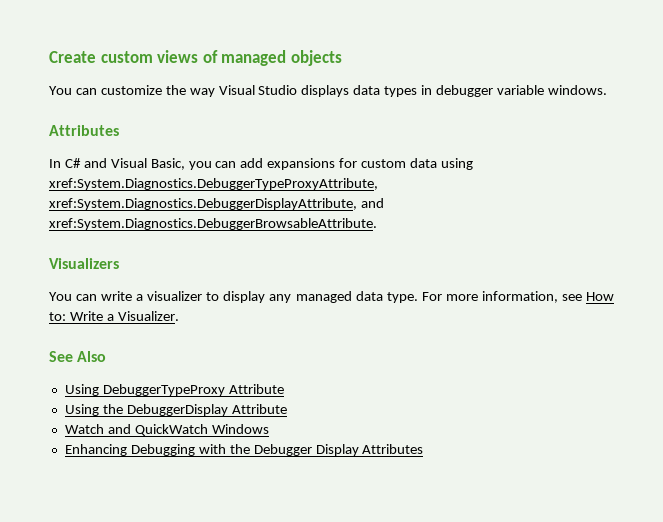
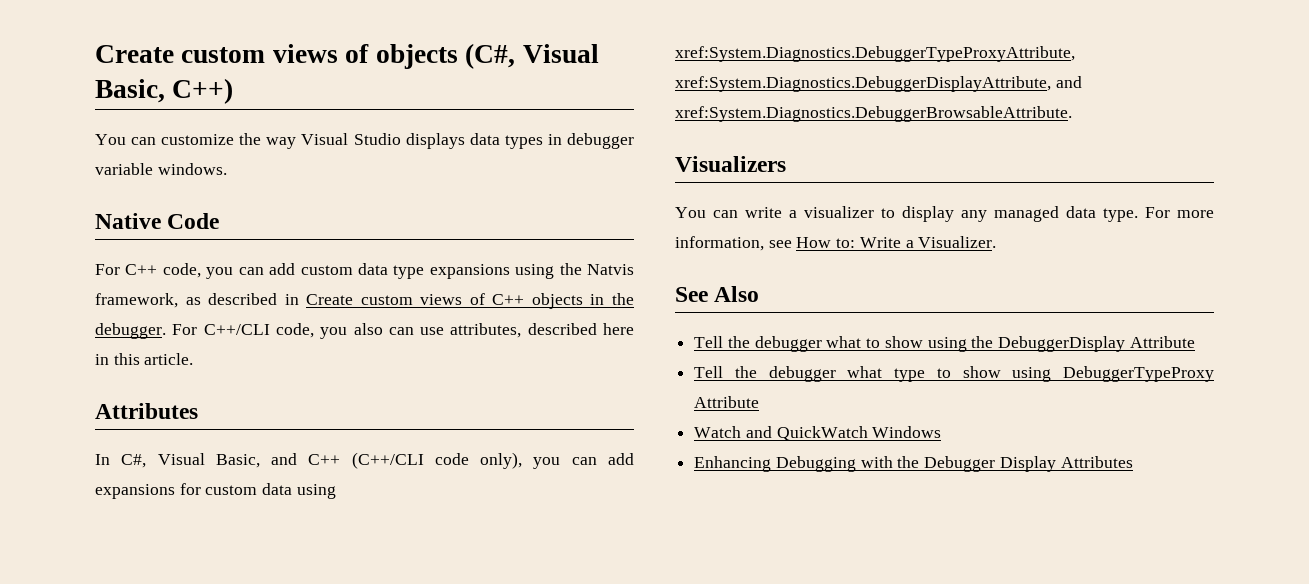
- Create custom views of managed objects
+ Create custom views of objects (C#, Visual Basic, C++)
  You can customize the way Visual Studio displays data types in debugger variable windows.
+ Native Code
+ For C++ code, you can add custom data type expansions using the Natvis framework, as described in Create custom views of C++ objects in the debugger. For C++/CLI code, you also can use attributes, described here in this article.
  Attributes
- In C# and Visual Basic, you can add expansions for custom data using xref:System.Diagnostics.DebuggerTypeProxyAttribute, xref:System.Diagnostics.DebuggerDisplayAttribute, and xref:System.Diagnostics.DebuggerBrowsableAttribute.
+ In C#, Visual Basic, and C++ (C++/CLI code only), you can add expansions for custom data using xref:System.Diagnostics.DebuggerTypeProxyAttribute, xref:System.Diagnostics.DebuggerDisplayAttribute, and xref:System.Diagnostics.DebuggerBrowsableAttribute.
- Using DebuggerTypeProxy Attribute
- Using the DebuggerDisplay Attribute
+ Tell the debugger what to show using the DebuggerDisplay Attribute
+ Tell the debugger what type to show using DebuggerTypeProxy Attribute

